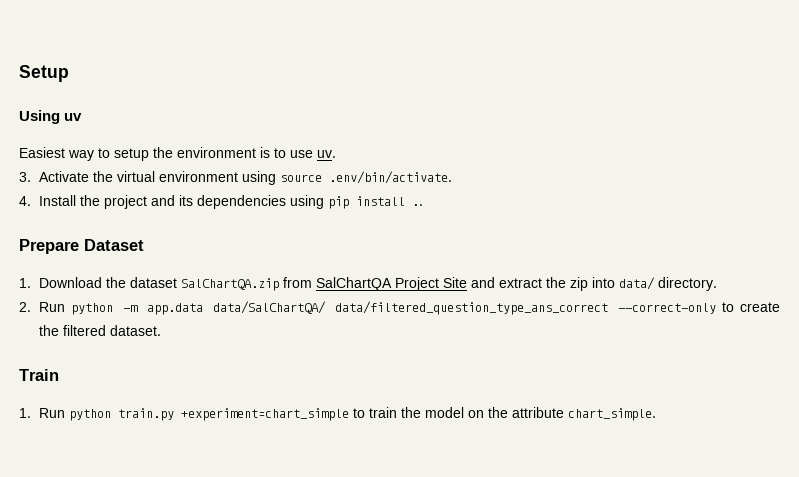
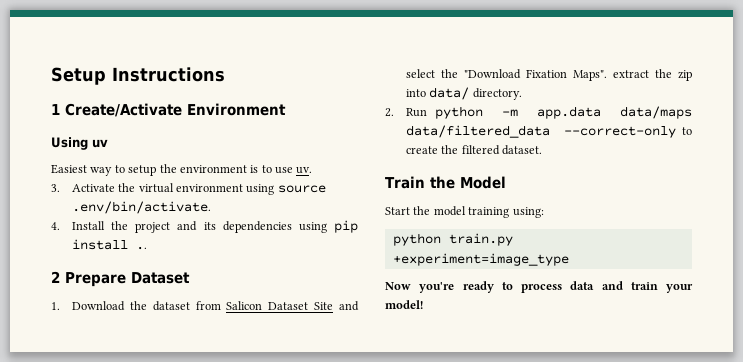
- Setup
+ Setup Instructions
+ 1 Create/Activate Environment
- Prepare Dataset
+ 2 Prepare Dataset
- 1. Download the dataset SalChartQA.zip from SalChartQA Project Site and extract the zip into data/ directory.
+ 1. Download the dataset from Salicon Dataset Site and select the "Download Fixation Maps". extract the zip into data/ directory.
- 2. Run python -m app.data data/SalChartQA/ data/filtered_question_type_ans_correct --correct-only to create the filtered dataset.
+ 2. Run python -m app.data data/maps data/filtered_data --correct-only to create the filtered dataset.
- Train
- 1. Run python train.py +experiment=chart_simple to train the model on the attribute chart_simple.
+ Train the Model
+ Start the model training using:
+ python train.py +experiment=image_type
+ Now you're ready to process data and train your model!

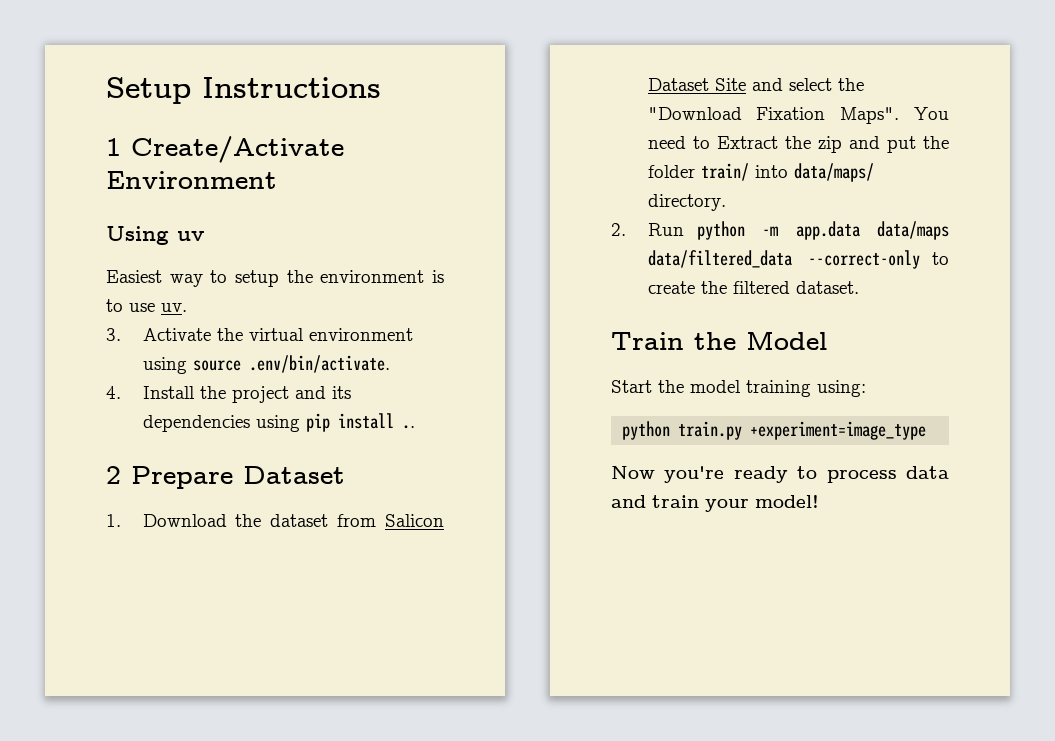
- 1. Download the dataset from Salicon Dataset Site and select the "Download Fixation Maps". extract the zip into data/ directory.
+ 1. Download the dataset from Salicon Dataset Site and select the "Download Fixation Maps". You need to Extract the zip and put the folder train/ into data/maps/ directory.

